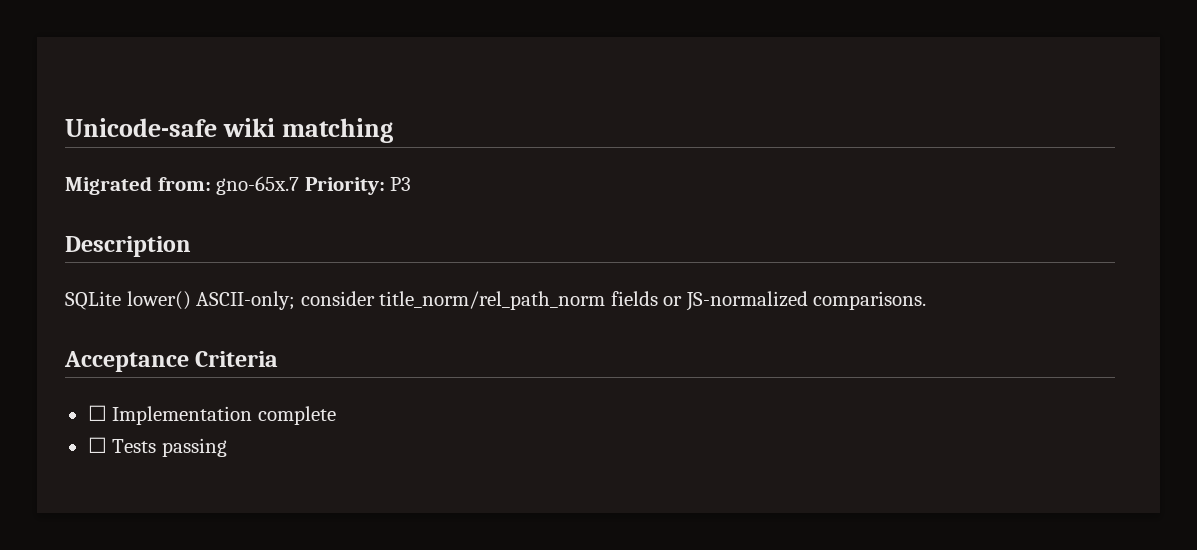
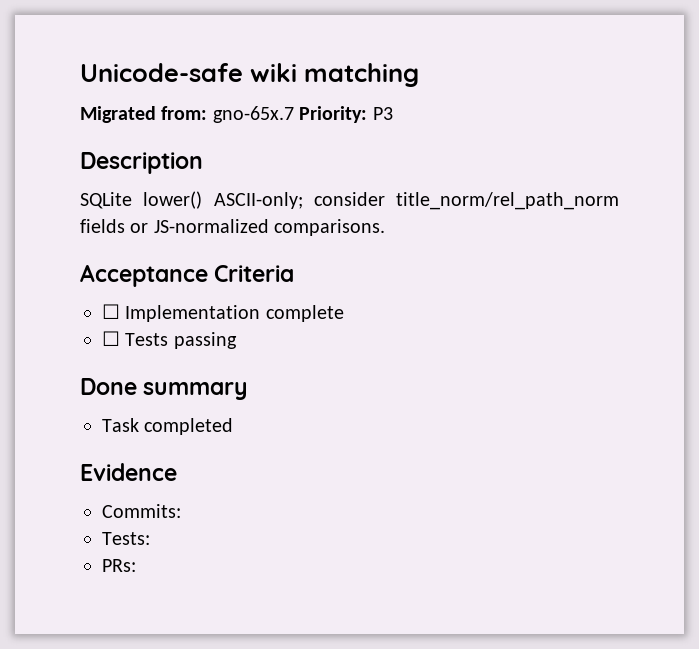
+ Done summary
+ Task completed
+ Evidence
+ Commits:
+ Tests:
+ PRs:

